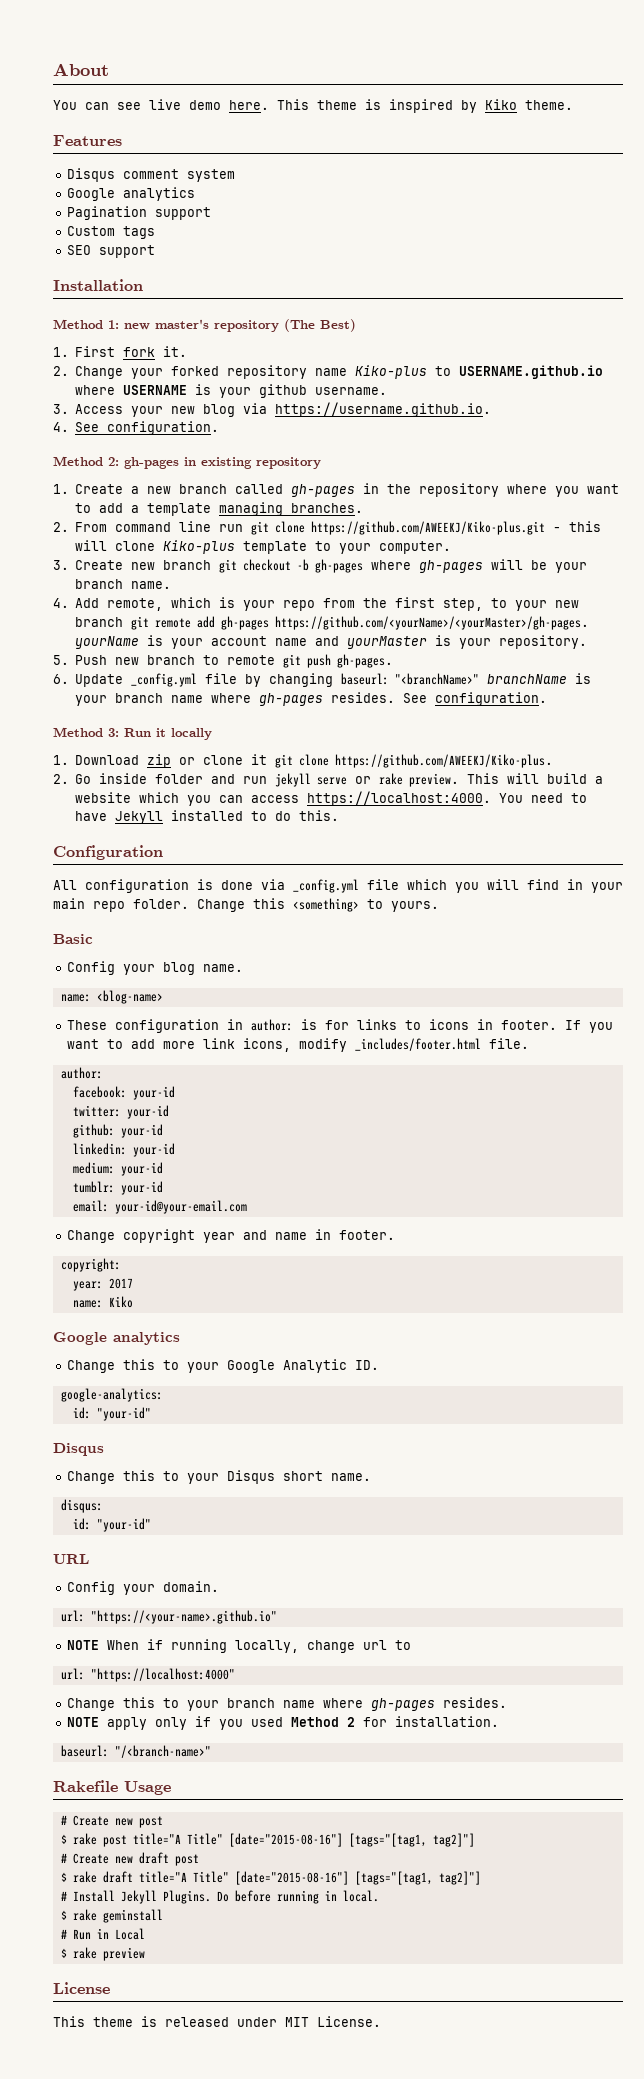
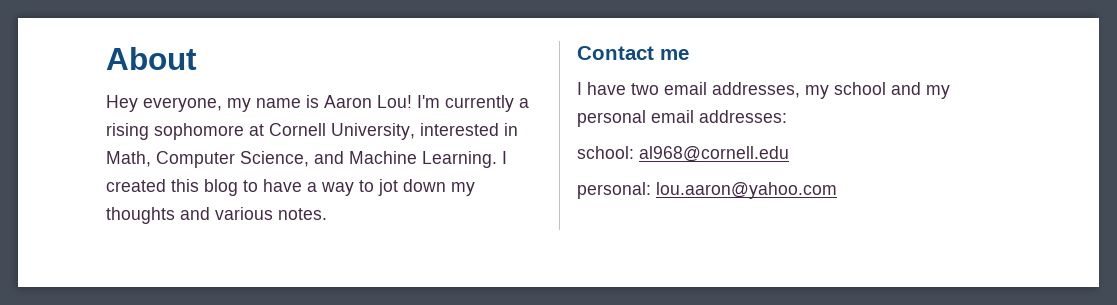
- You can see live demo here. This theme is inspired by Kiko theme.
- Features
- Disqus comment system
- Google analytics
- Pagination support
- Custom tags
- SEO support
- Installation
- Method 1: new master's repository (The Best)
- 1. First fork it.
- 2. Change your forked repository name Kiko-plus to USERNAME.github.io where USERNAME is your github username.
- 3. Access your new blog via https://username.github.io.
- 4. See configuration.
- Method 2: gh-pages in existing repository
- 1. Create a new branch called gh-pages in the repository where you want to add a template managing branches.
- 2. From command line run git clone https://github.com/AWEEKJ/Kiko-plus.git - this will clone Kiko-plus template to your computer.
- 3. Create new branch git checkout -b gh-pages where gh-pages will be your branch name.
- 4. Add remote, which is your repo from the first step, to your new branch git remote add gh-pages https://github.com/<yourName>/<yourMaster>/gh-pages. yourName is your account name and yourMaster is your repository.
- 5. Push new branch to remote git push gh-pages.
- 6. Update _config.yml file by changing baseurl: "<branchName>" branchName is your branch name where gh-pages resides. See configuration.
- Method 3: Run it locally
- 1. Download zip or clone it git clone https://github.com/AWEEKJ/Kiko-plus.
- 2. Go inside folder and run jekyll serve or rake preview. This will build a website which you can access https://localhost:4000. You need to have Jekyll installed to do this.
- Configuration
- All configuration is done via _config.yml file which you will find in your main repo folder. Change this <something> to yours.
- Basic
- Config your blog name.
- name: <blog-name>
- These configuration in author: is for links to icons in footer. If you want to add more link icons, modify _includes/footer.html file.
- author:
- facebook: your-id
- twitter: your-id
- github: your-id
- linkedin: your-id
- medium: your-id
- tumblr: your-id
- email: your-id@your-email.com
- Change copyright year and name in footer.
- copyright:
- year: 2017
- name: Kiko
- Google analytics
- Change this to your Google Analytic ID.
- google-analytics:
- id: "your-id"
- Disqus
- Change this to your Disqus short name.
- disqus:
- id: "your-id"
- URL
- Config your domain.
- url: "https://<your-name>.github.io"
- NOTE When if running locally, change url to
- url: "https://localhost:4000"
- Change this to your branch name where gh-pages resides.
- NOTE apply only if you used Method 2 for installation.
- baseurl: "/<branch-name>"
- Rakefile Usage
- # Create new post
- $ rake post title="A Title" [date="2015-08-16"] [tags="[tag1, tag2]"]
- # Create new draft post
- $ rake draft title="A Title" [date="2015-08-16"] [tags="[tag1, tag2]"]
- # Install Jekyll Plugins. Do before running in local.
- $ rake geminstall
- # Run in Local
- $ rake preview
- License
- This theme is released under MIT License.
+ Hey everyone, my name is Aaron Lou! I'm currently a rising sophomore at Cornell University, interested in Math, Computer Science, and Machine Learning. I created this blog to have a way to jot down my thoughts and various notes.
+ Contact me
+ I have two email addresses, my school and my personal email addresses:
+ school: al968@cornell.edu
+ personal: lou.aaron@yahoo.com

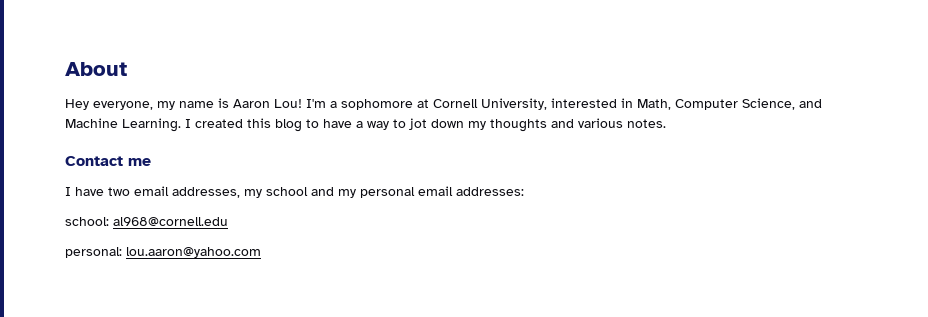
- I'm currently a rising sophomore at Cornell University, interested in Math, Computer Science, and Machine Learning.
+ I'm a sophomore at Cornell University, interested in Math, Computer Science, and Machine Learning.

